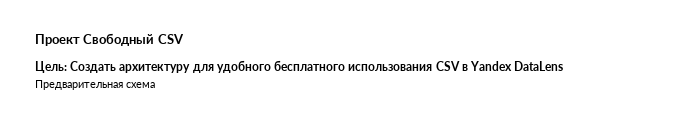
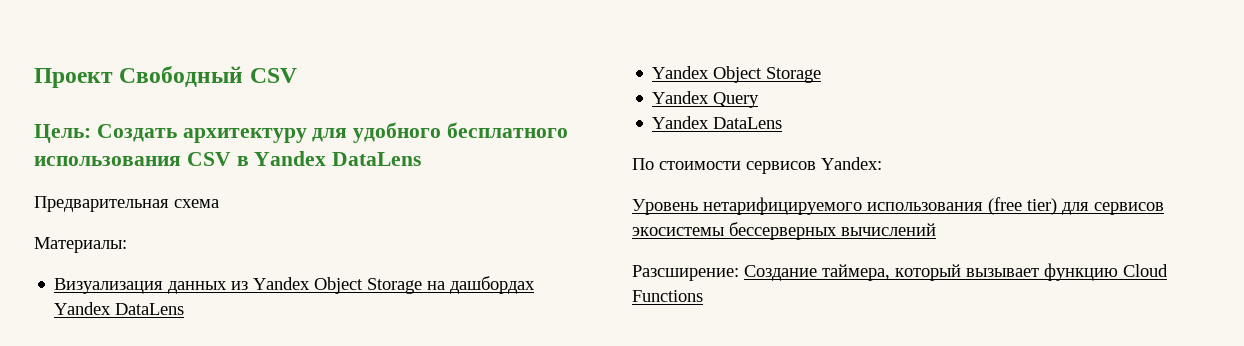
+ Материалы:
+ Визуализация данных из Yandex Object Storage на дашбордах Yandex DataLens
+ Yandex Object Storage
+ Yandex Query
+ Yandex DataLens
+ По стоимости сервисов Yandex:
+ Уровень нетарифицируемого использования (free tier) для сервисов экосистемы бессерверных вычислений
+ Разсширение: Создание таймера, который вызывает функцию Cloud Functions

